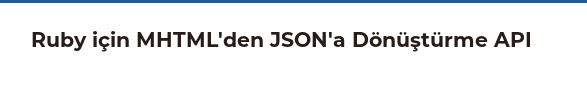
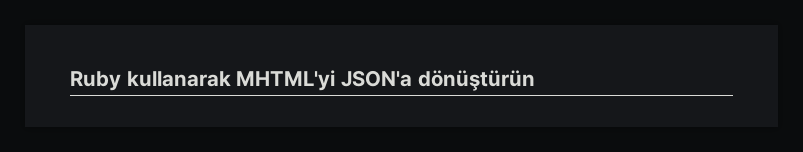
- Ruby için MHTML'den JSON'a Dönüştürme API
+ Ruby kullanarak MHTML'yi JSON'a dönüştürün

